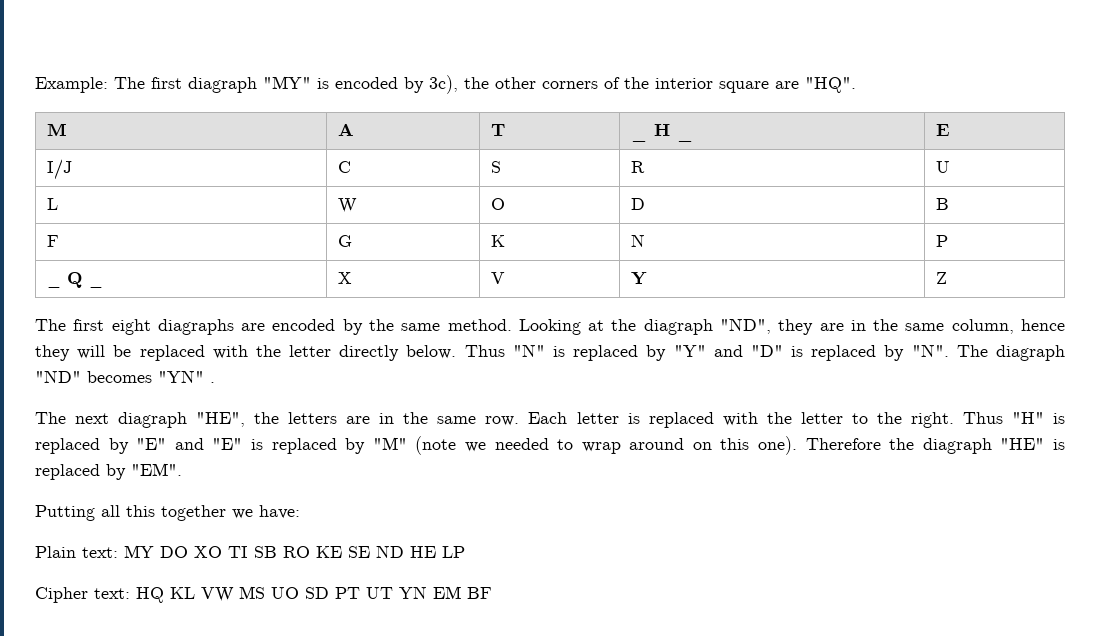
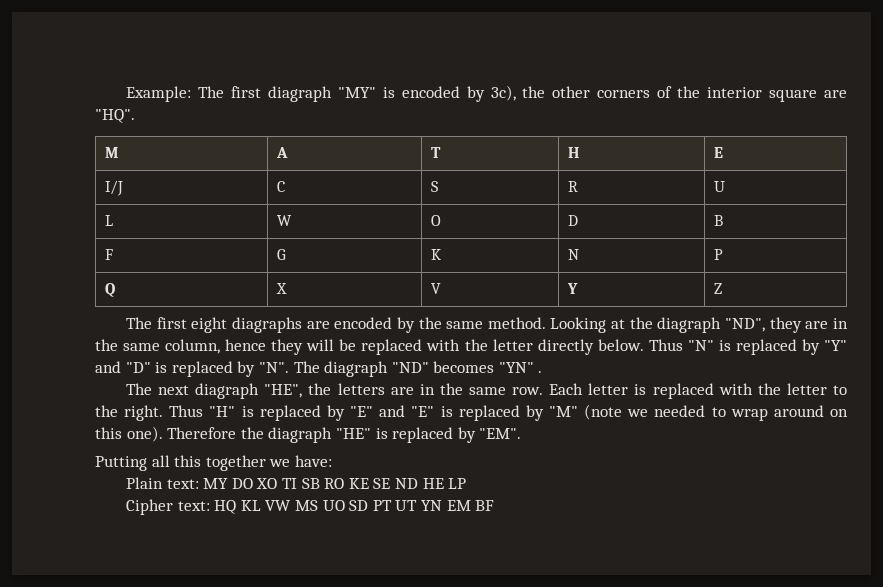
- M | A | T | _ H _ | E
+ M | A | T | H | E
- _ Q _ | X | V | Y | Z
+ Q | X | V | Y | Z

